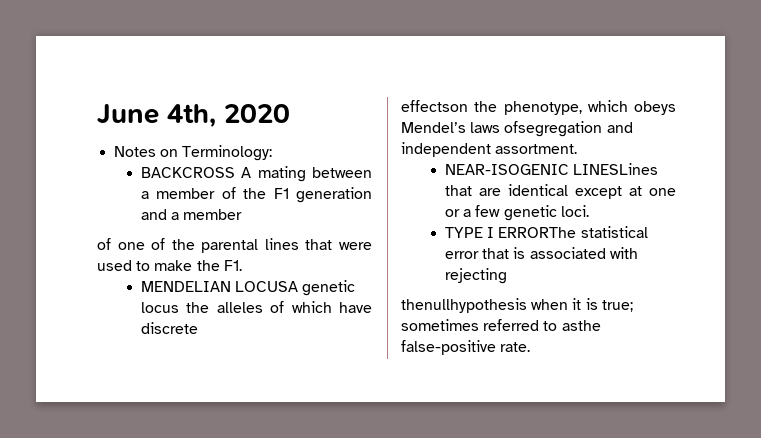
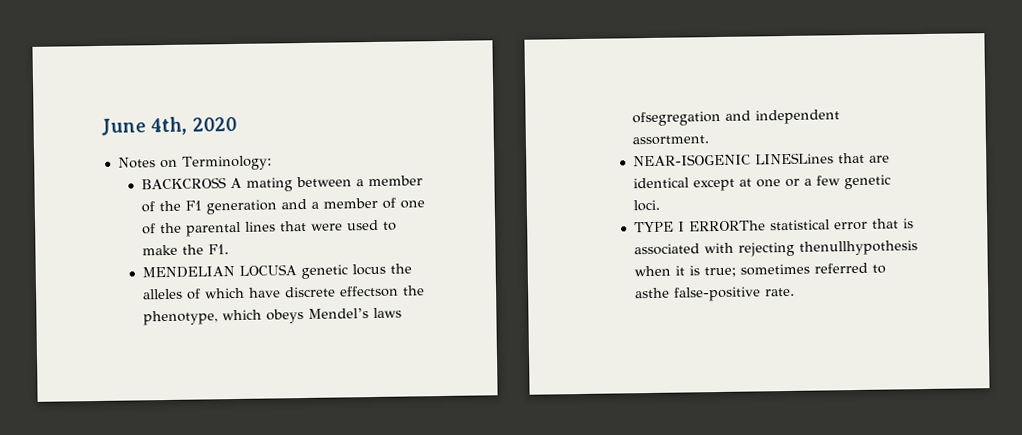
- BACKCROSS A mating between a member of the F1 generation and a member
- of one of the parental lines that were used to make the F1.
+ BACKCROSS A mating between a member of the F1 generation and a member of one of the parental lines that were used to make the F1.
- MENDELIAN LOCUSA genetic locus the alleles of which have discrete
- effectson the phenotype, which obeys Mendel’s laws ofsegregation and independent assortment.
+ MENDELIAN LOCUSA genetic locus the alleles of which have discrete effectson the phenotype, which obeys Mendel’s laws ofsegregation and independent assortment.
- TYPE I ERRORThe statistical error that is associated with rejecting
- thenullhypothesis when it is true; sometimes referred to asthe false-positive rate.
+ TYPE I ERRORThe statistical error that is associated with rejecting thenullhypothesis when it is true; sometimes referred to asthe false-positive rate.

